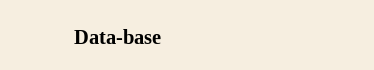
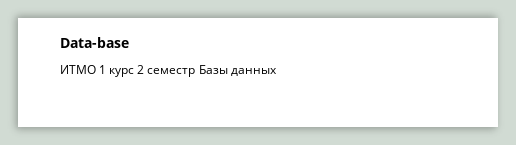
+ ИТМО 1 курс 2 семестр Базы данных

